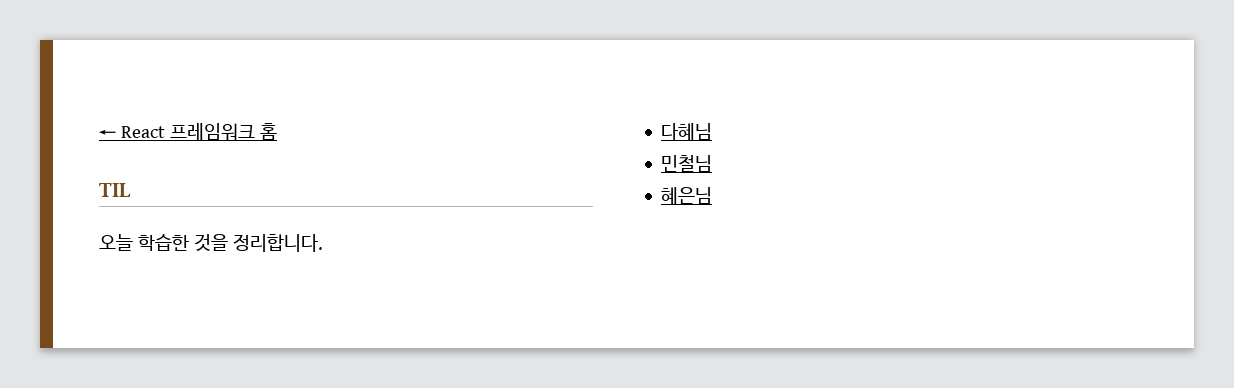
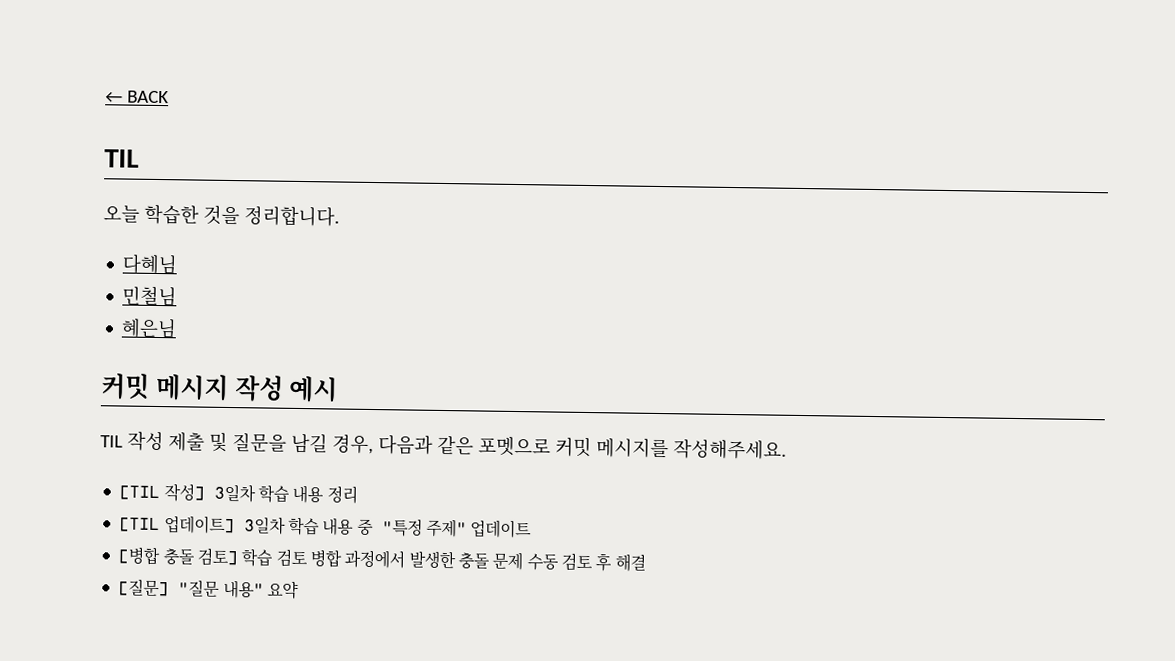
- ← React 프레임워크 홈
+ ← BACK
+ 커밋 메시지 작성 예시
+ TIL 작성 제출 및 질문을 남길 경우, 다음과 같은 포멧으로 커밋 메시지를 작성해주세요.
+ [TIL 작성] 3일차 학습 내용 정리
+ [TIL 업데이트] 3일차 학습 내용 중 "특정 주제" 업데이트
+ [병합 충돌 검토] 학습 검토 병합 과정에서 발생한 충돌 문제 수동 검토 후 해결
+ [질문] "질문 내용" 요약

